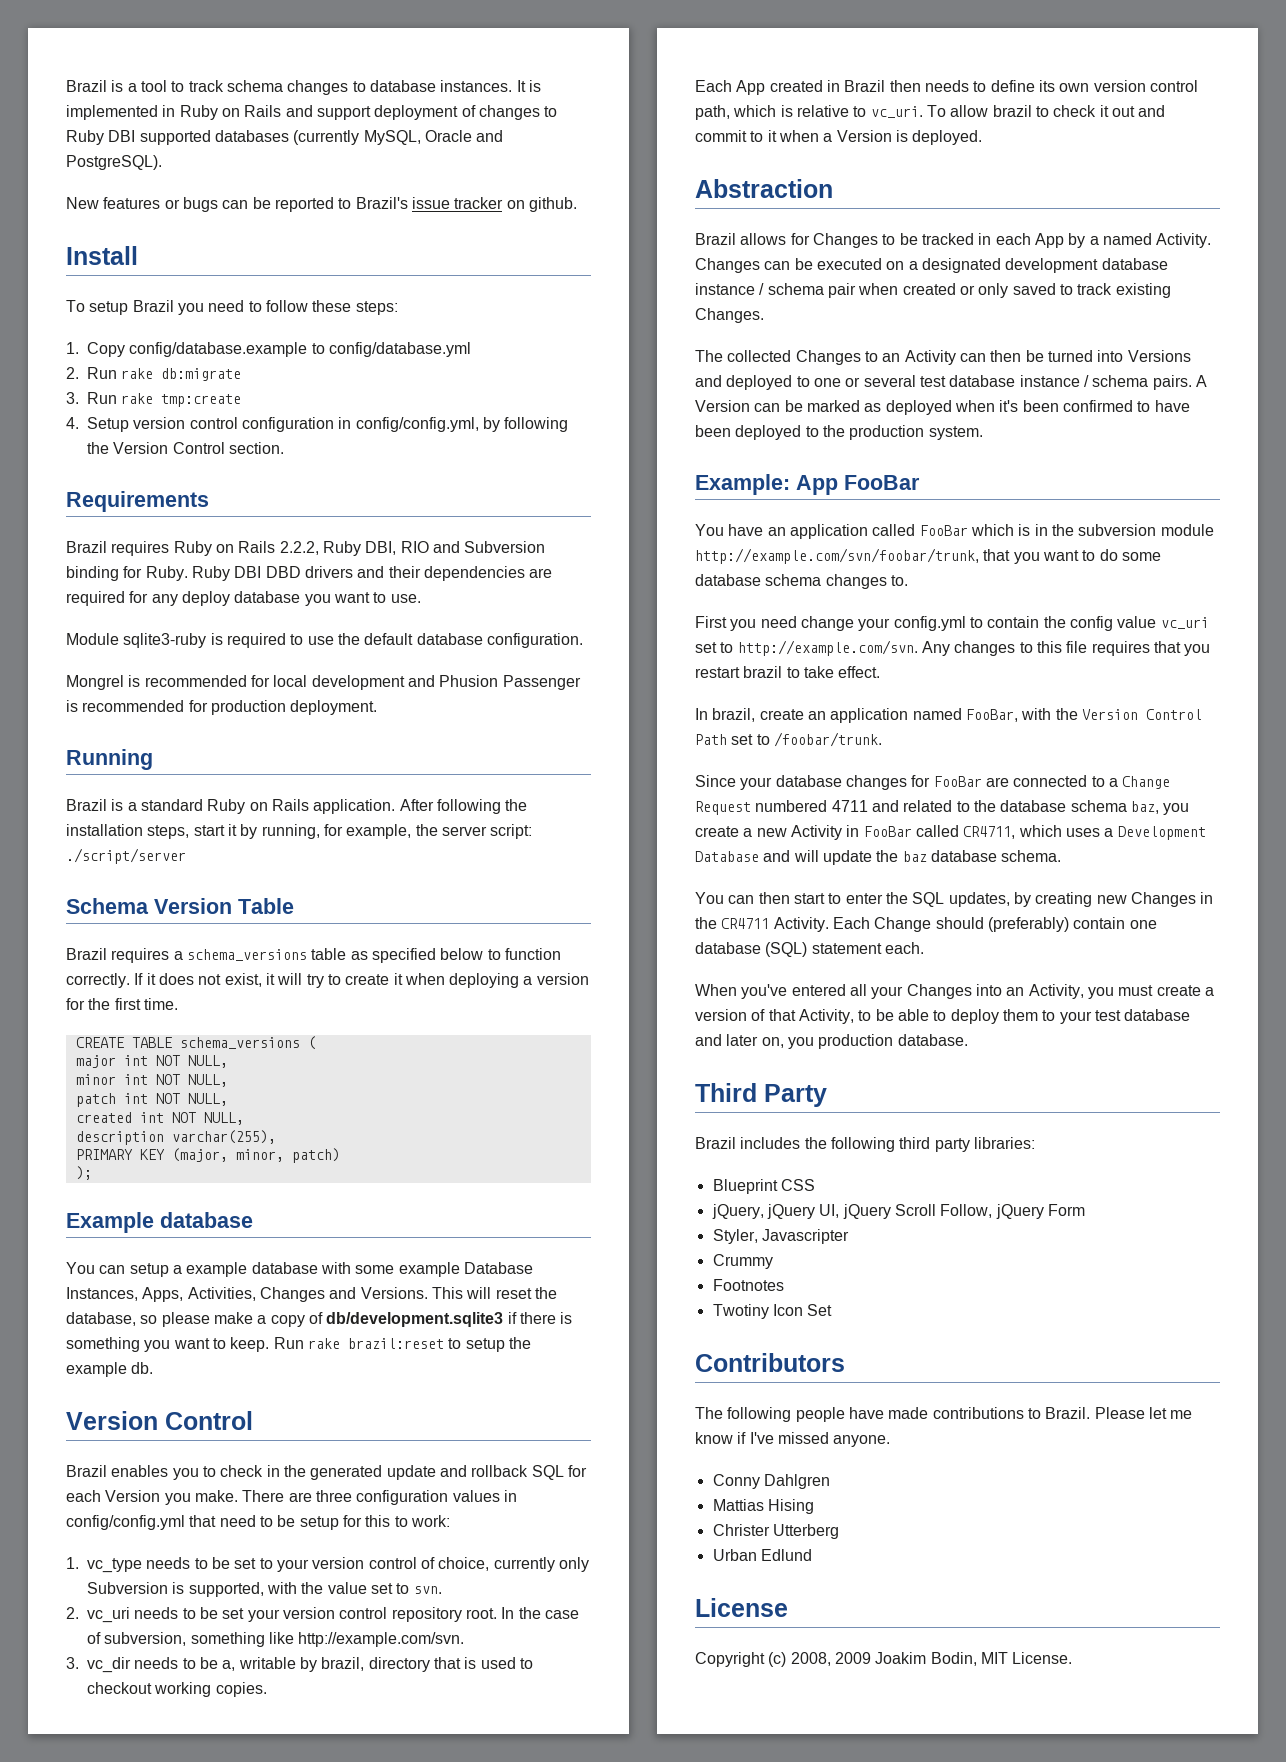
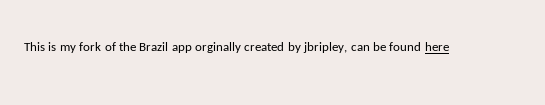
- Brazil is a tool to track schema changes to database instances. It is implemented in Ruby on Rails and support deployment of changes to Ruby DBI supported databases (currently MySQL, Oracle and PostgreSQL).
- New features or bugs can be reported to Brazil's issue tracker on github.
- Install
- To setup Brazil you need to follow these steps:
- 1. Copy config/database.example to config/database.yml
- 2. Run rake db:migrate
- 3. Run rake tmp:create
- 4. Setup version control configuration in config/config.yml, by following the Version Control section.
- Requirements
- Brazil requires Ruby on Rails 2.2.2, Ruby DBI, RIO and Subversion binding for Ruby. Ruby DBI DBD drivers and their dependencies are required for any deploy database you want to use.
- Module sqlite3-ruby is required to use the default database configuration.
- Mongrel is recommended for local development and Phusion Passenger is recommended for production deployment.
- Running
- Brazil is a standard Ruby on Rails application. After following the installation steps, start it by running, for example, the server script: ./script/server
- Schema Version Table
- Brazil requires a schema_versions table as specified below to function correctly. If it does not exist, it will try to create it when deploying a version for the first time.
- CREATE TABLE schema_versions (
- major int NOT NULL,
- minor int NOT NULL,
- patch int NOT NULL,
- created int NOT NULL,
- description varchar(255),
- PRIMARY KEY (major, minor, patch)
- );
- Example database
- You can setup a example database with some example Database Instances, Apps, Activities, Changes and Versions. This will reset the database, so please make a copy of db/development.sqlite3 if there is something you want to keep. Run rake brazil:reset to setup the example db.
- Version Control
- Brazil enables you to check in the generated update and rollback SQL for each Version you make. There are three configuration values in config/config.yml that need to be setup for this to work:
- 1. vc_type needs to be set to your version control of choice, currently only Subversion is supported, with the value set to svn.
- 2. vc_uri needs to be set your version control repository root. In the case of subversion, something like http://example.com/svn.
- 3. vc_dir needs to be a, writable by brazil, directory that is used to checkout working copies.
- Each App created in Brazil then needs to define its own version control path, which is relative to vc_uri. To allow brazil to check it out and commit to it when a Version is deployed.
- Abstraction
- Brazil allows for Changes to be tracked in each App by a named Activity. Changes can be executed on a designated development database instance / schema pair when created or only saved to track existing Changes.
- The collected Changes to an Activity can then be turned into Versions and deployed to one or several test database instance / schema pairs. A Version can be marked as deployed when it's been confirmed to have been deployed to the production system.
- Example: App FooBar
- You have an application called FooBar which is in the subversion module http://example.com/svn/foobar/trunk, that you want to do some database schema changes to.
- First you need change your config.yml to contain the config value vc_uri set to http://example.com/svn. Any changes to this file requires that you restart brazil to take effect.
- In brazil, create an application named FooBar, with the Version Control Path set to /foobar/trunk.
- Since your database changes for FooBar are connected to a Change Request numbered 4711 and related to the database schema baz, you create a new Activity in FooBar called CR4711, which uses a Development Database and will update the baz database schema.
- You can then start to enter the SQL updates, by creating new Changes in the CR4711 Activity. Each Change should (preferably) contain one database (SQL) statement each.
- When you've entered all your Changes into an Activity, you must create a version of that Activity, to be able to deploy them to your test database and later on, you production database.
- Third Party
- Brazil includes the following third party libraries:
- Blueprint CSS
- jQuery, jQuery UI, jQuery Scroll Follow, jQuery Form
- Styler, Javascripter
- Crummy
- Footnotes
- Twotiny Icon Set
- Contributors
- The following people have made contributions to Brazil. Please let me know if I've missed anyone.
- Conny Dahlgren
- Mattias Hising
- Christer Utterberg
- Urban Edlund
- License
- Copyright (c) 2008, 2009 Joakim Bodin, MIT License.
+ This is my fork of the Brazil app orginally created by jbripley, can be found here

